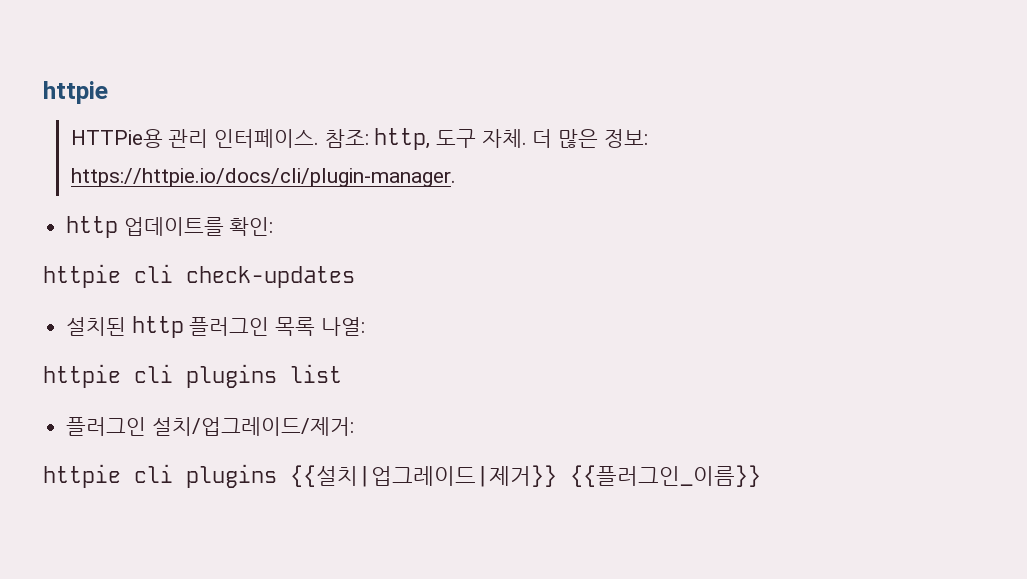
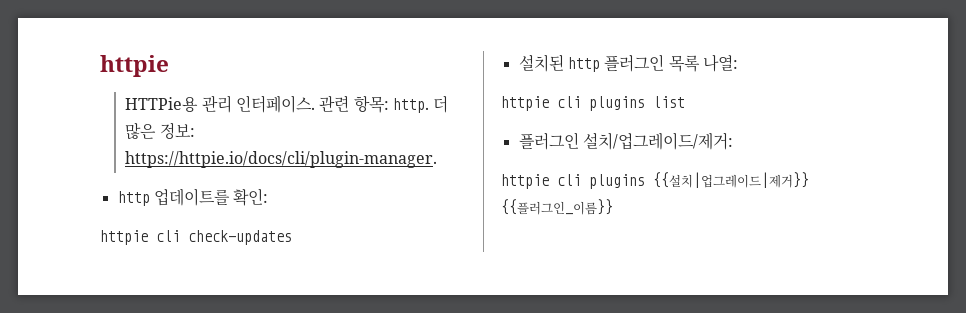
- 참조: http, 도구 자체.
+ 관련 항목: http.

